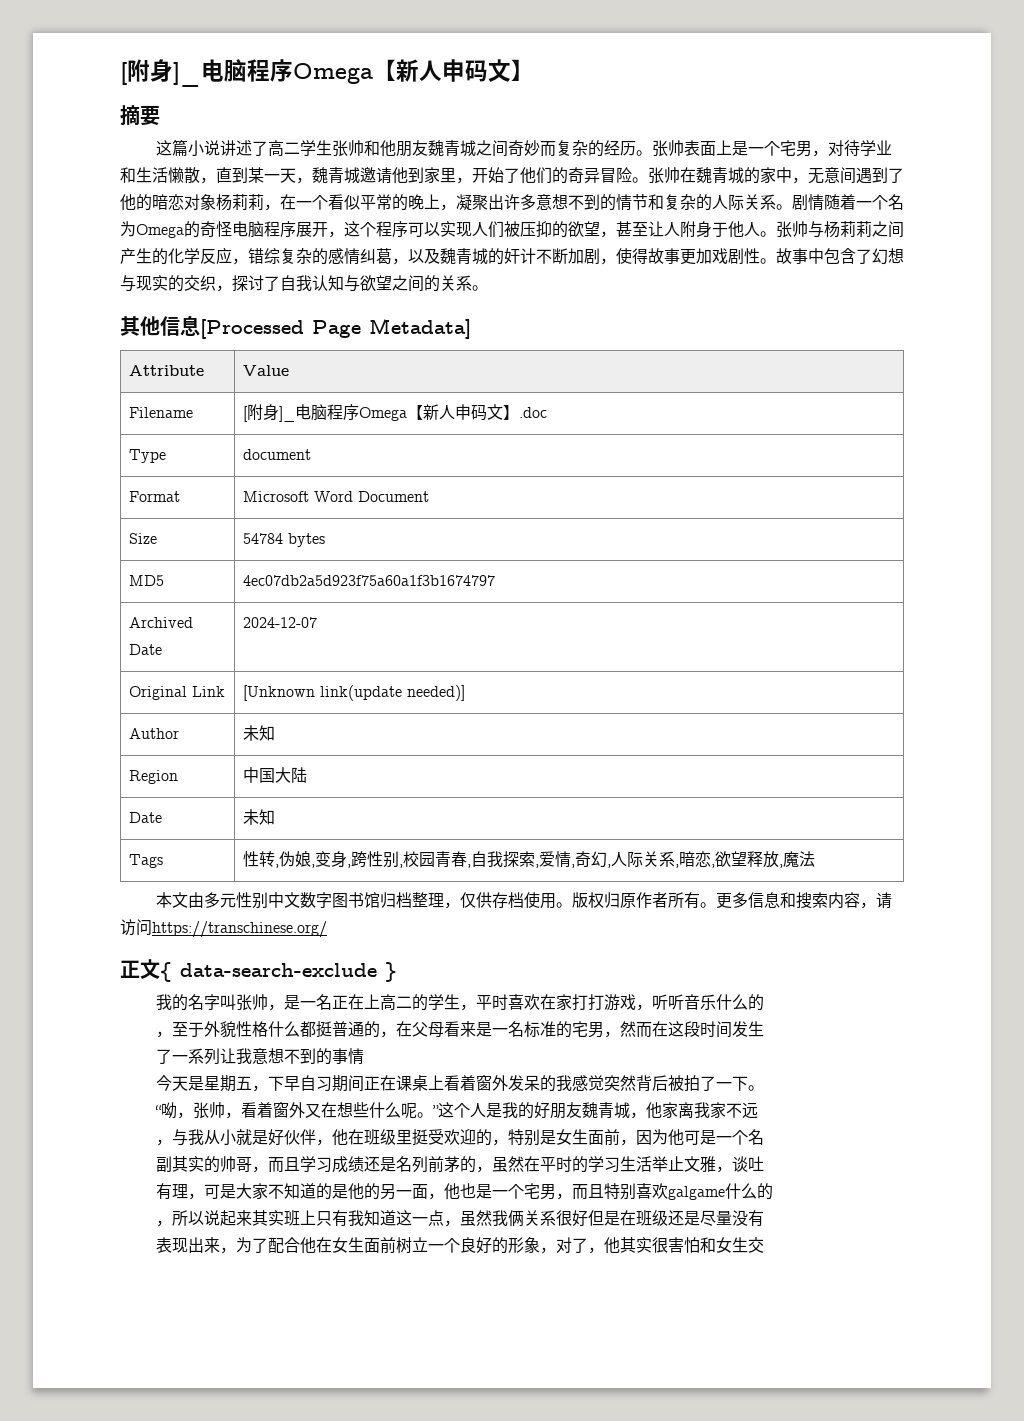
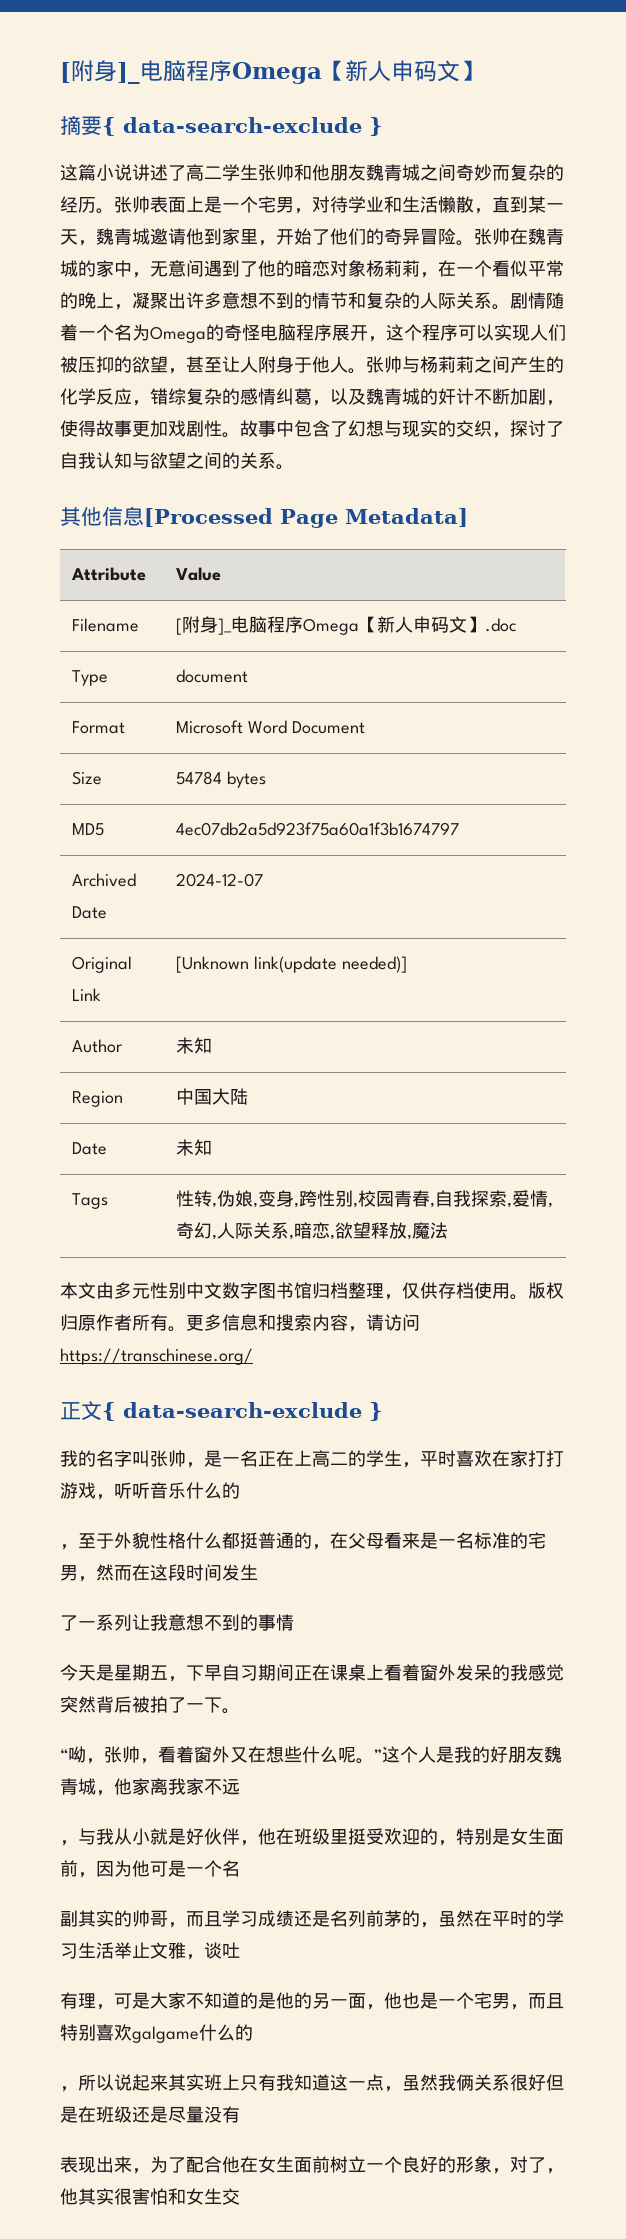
- 摘要
+ 摘要{ data-search-exclude }

